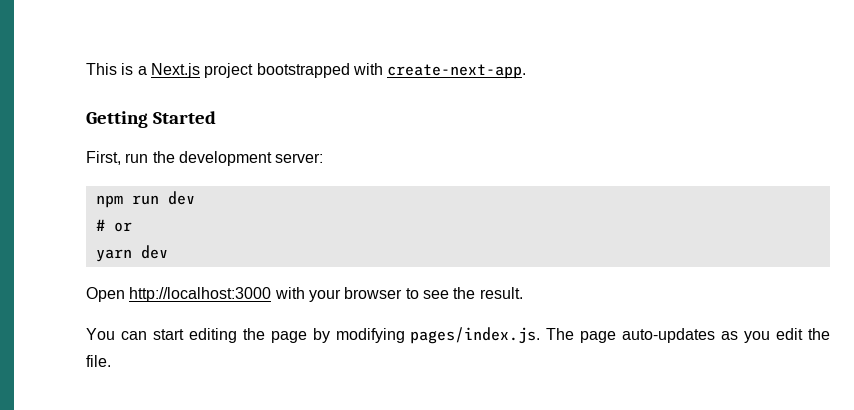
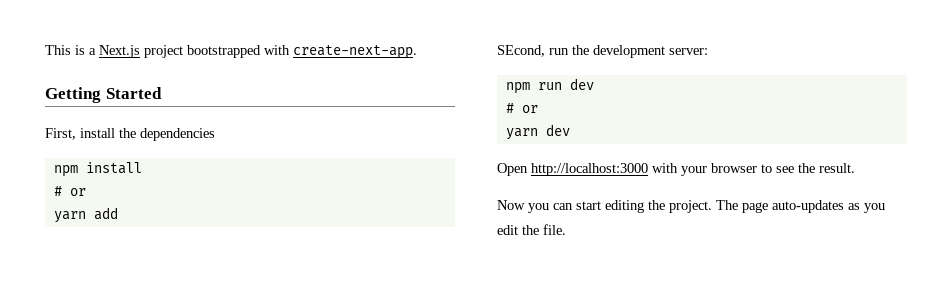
- First, run the development server:
+ First, install the dependencies
+ npm install
+ # or
+ yarn add
+ SEcond, run the development server:
- You can start editing the page by modifying pages/index.js. The page auto-updates as you edit the file.
+ Now you can start editing the project. The page auto-updates as you edit the file.

